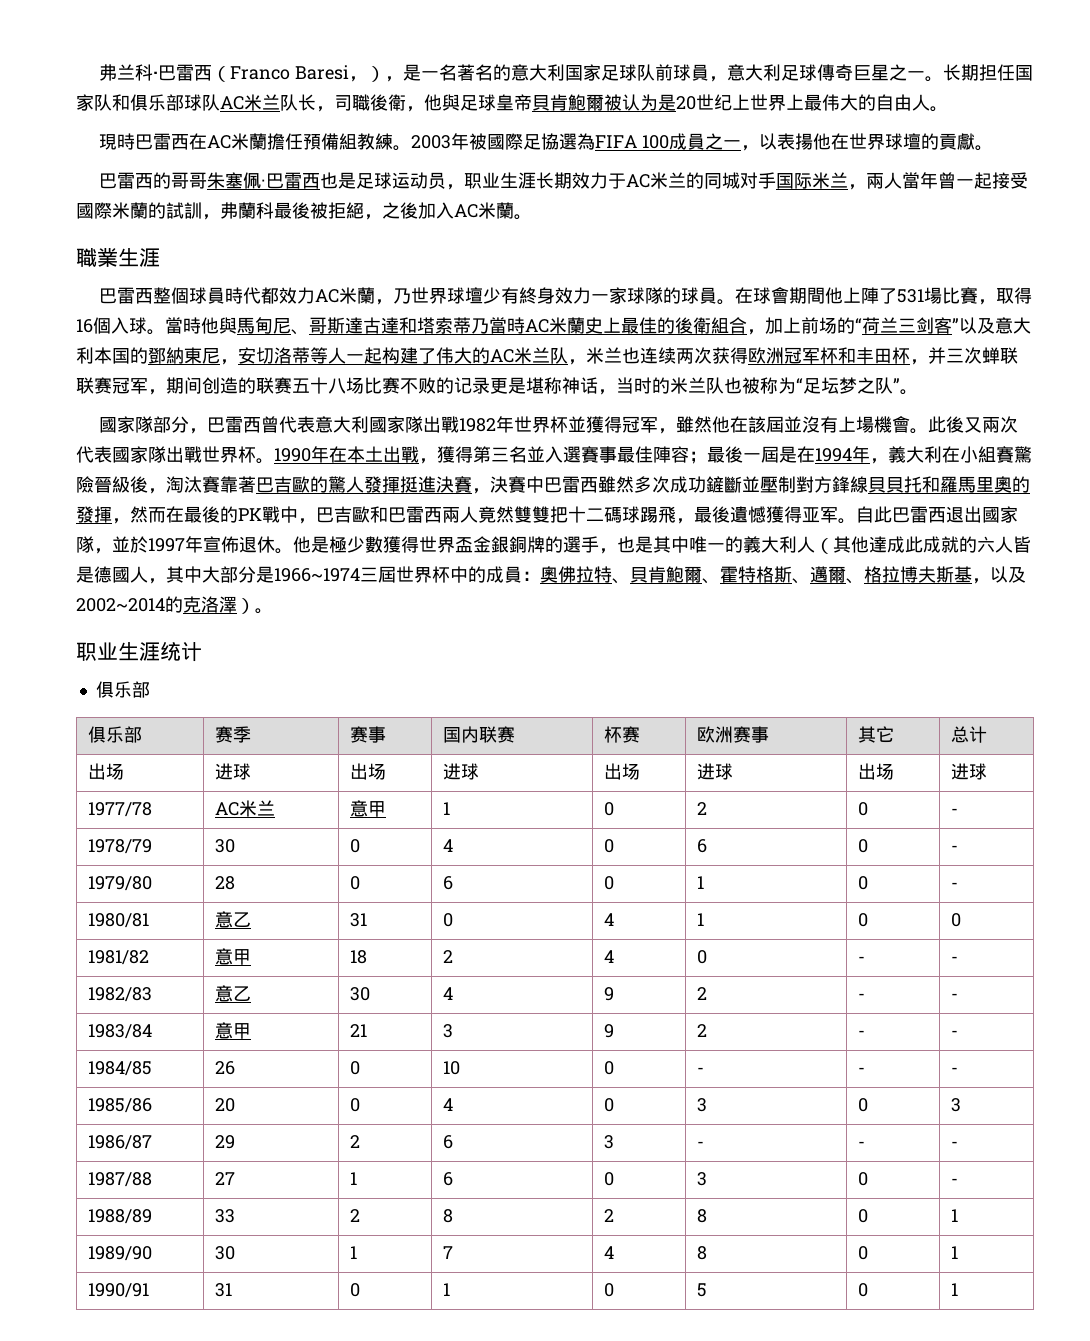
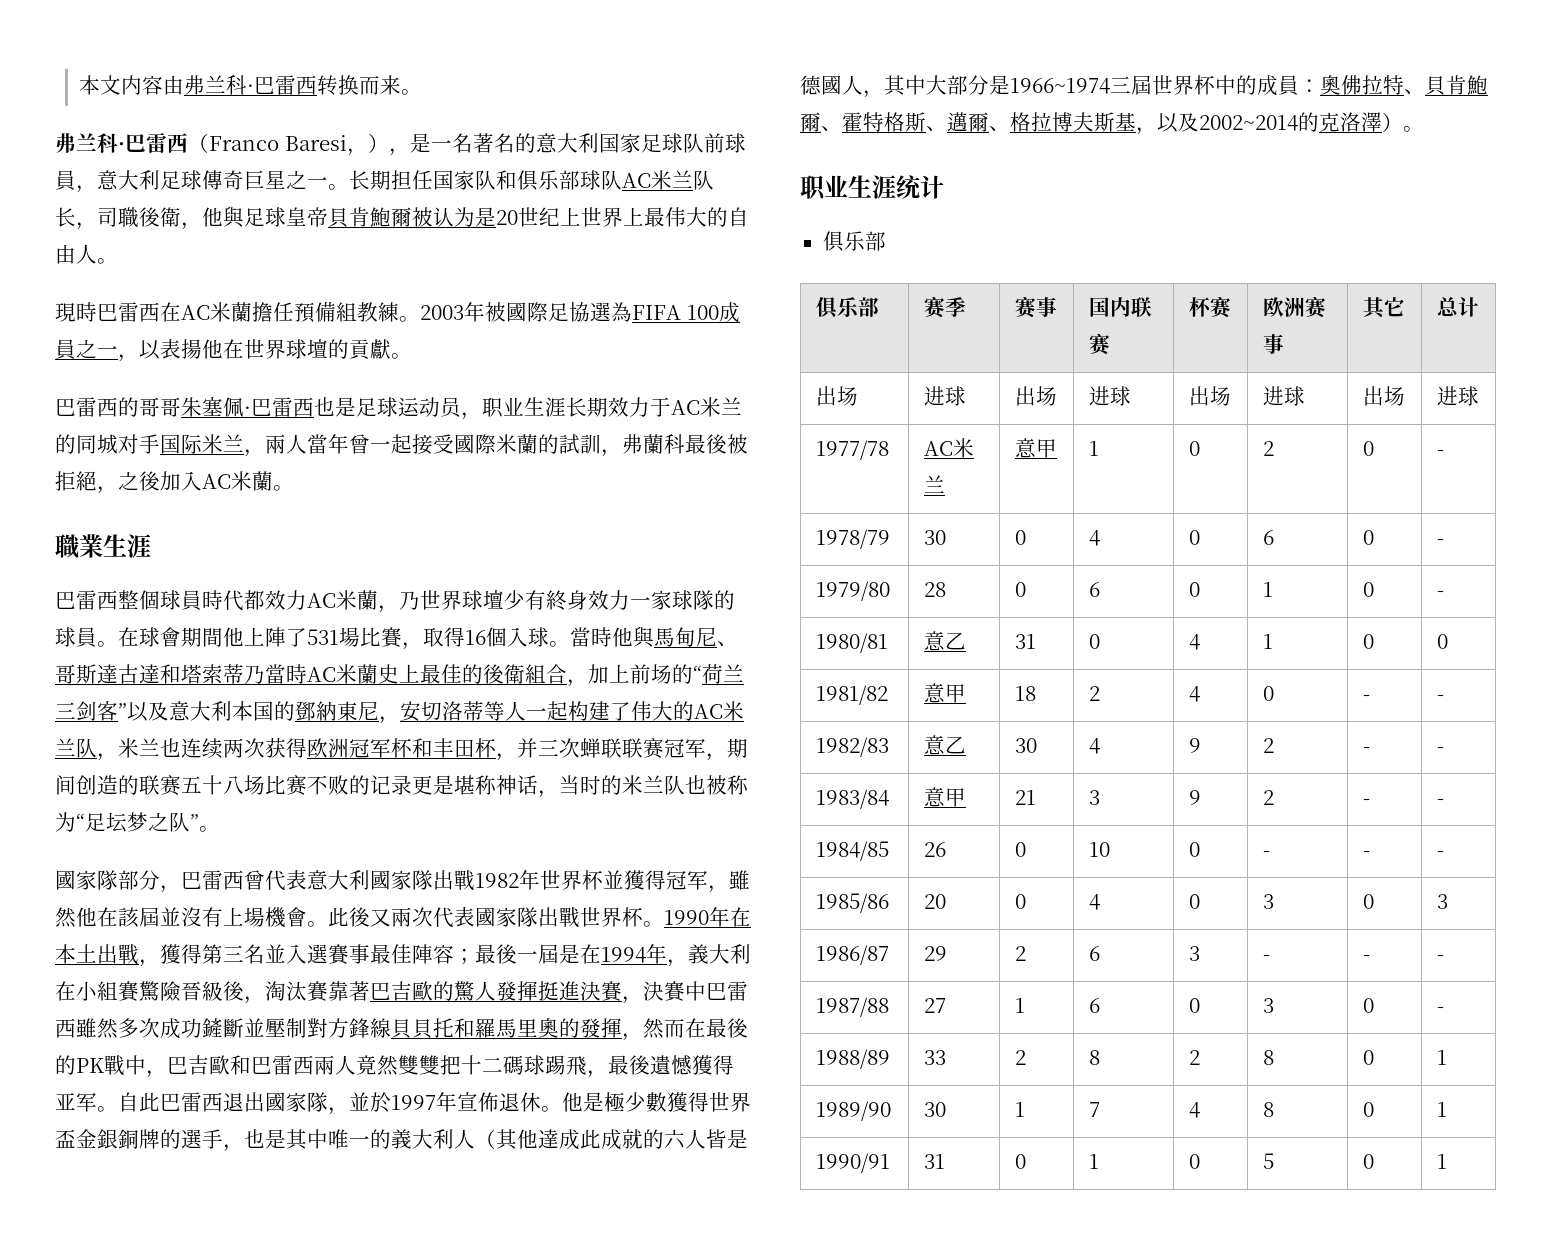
+ 本文内容由弗兰科·巴雷西转换而来。

